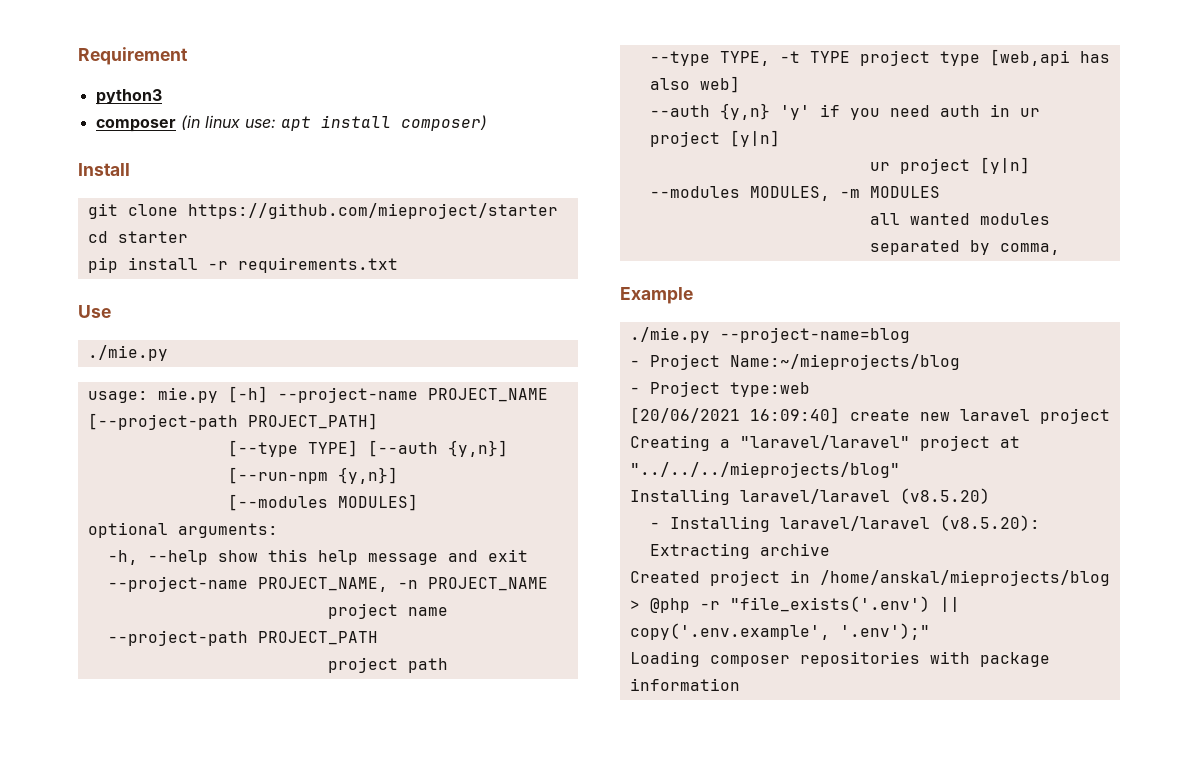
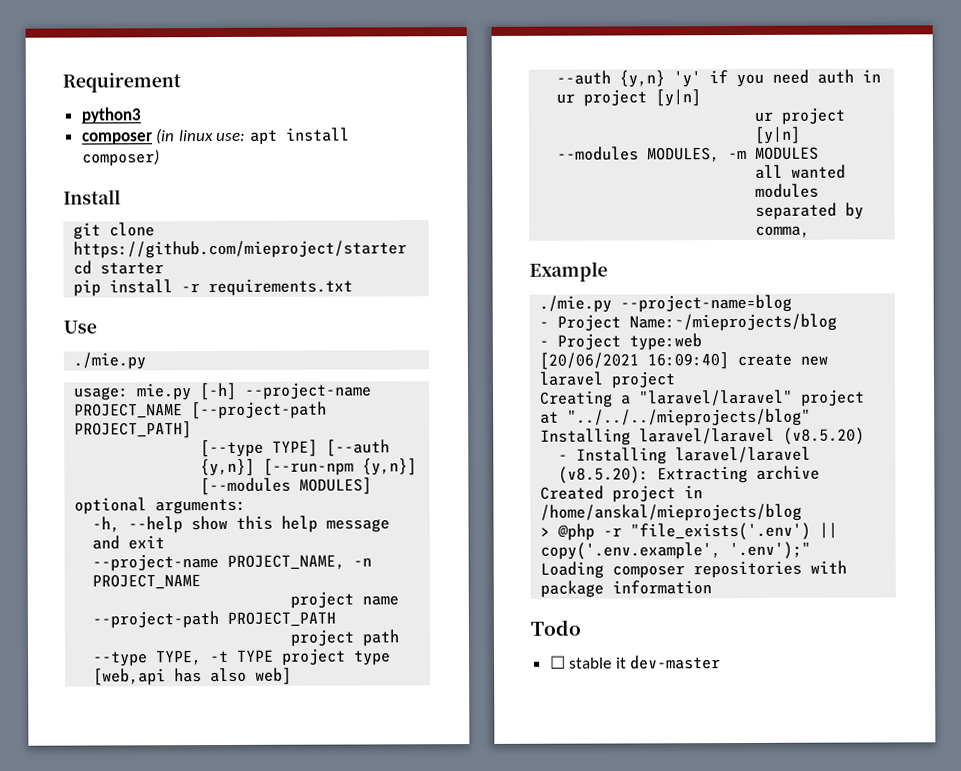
+ Todo
+ ☐ stable it dev-master

